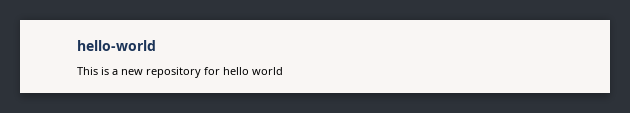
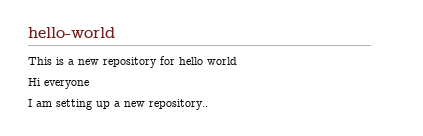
+ Hi everyone
+ I am setting up a new repository..

